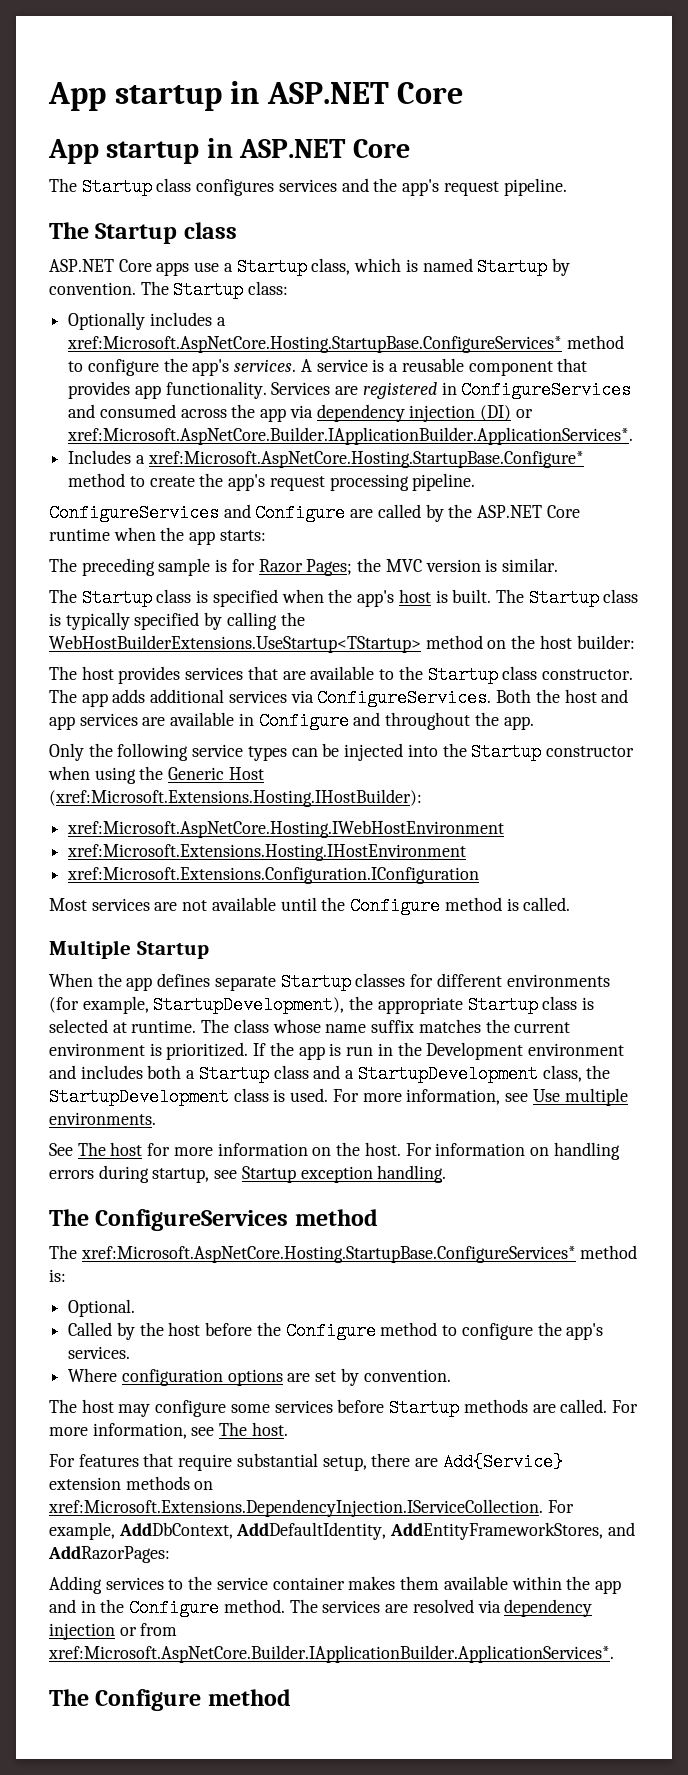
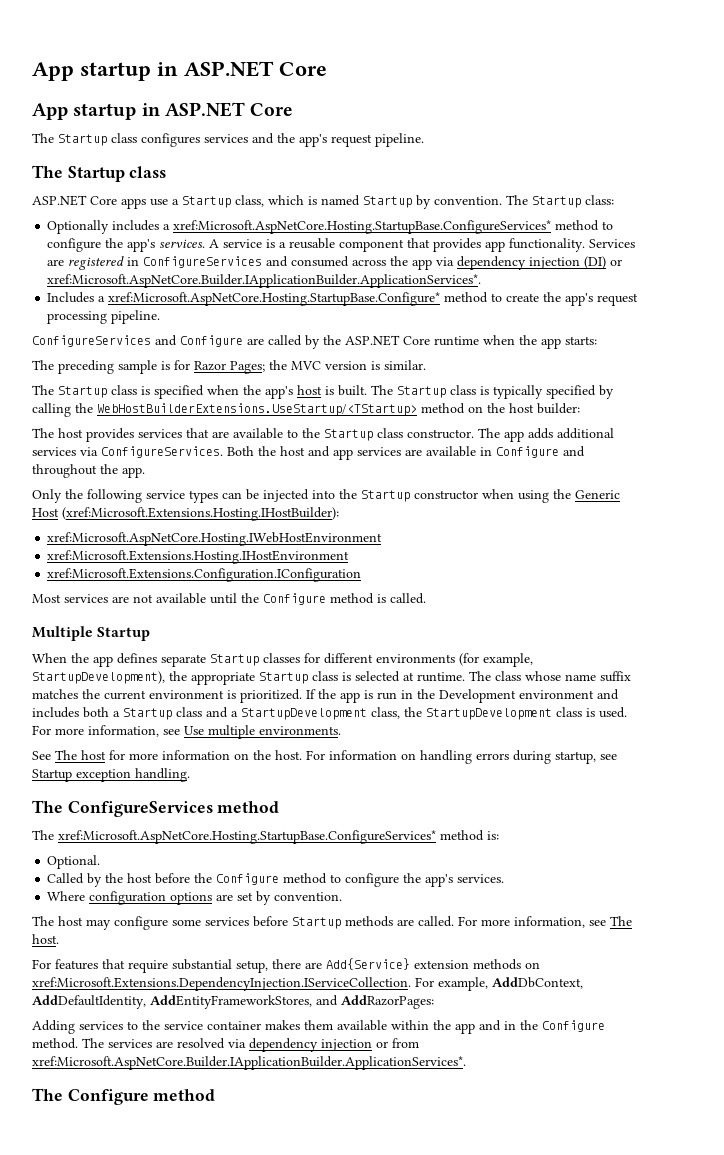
- The Startup class is typically specified by calling the WebHostBuilderExtensions.UseStartup<TStartup> method on the host builder:
+ The Startup class is typically specified by calling the WebHostBuilderExtensions.UseStartup/<TStartup> method on the host builder:

